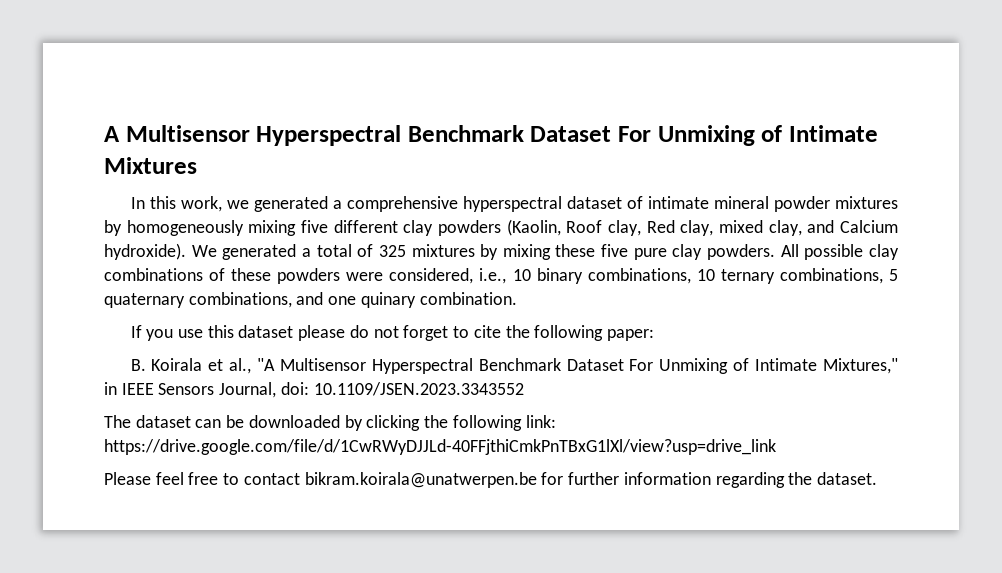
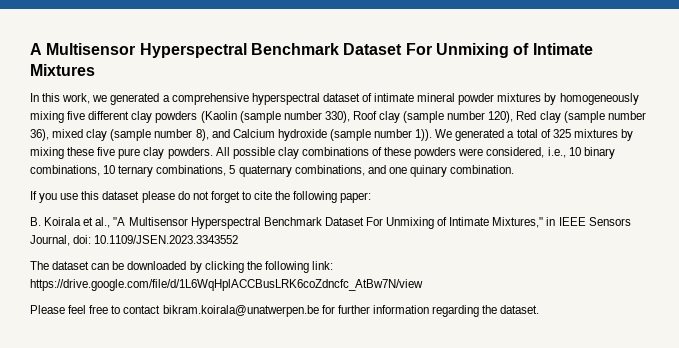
- In this work, we generated a comprehensive hyperspectral dataset of intimate mineral powder mixtures by homogeneously mixing five different clay powders (Kaolin, Roof clay, Red clay, mixed clay, and Calcium hydroxide).
+ In this work, we generated a comprehensive hyperspectral dataset of intimate mineral powder mixtures by homogeneously mixing five different clay powders (Kaolin (sample number 330), Roof clay (sample number 120), Red clay (sample number 36), mixed clay (sample number 8), and Calcium hydroxide (sample number 1)).
- The dataset can be downloaded by clicking the following link: https://drive.google.com/file/d/1CwRWyDJJLd-40FFjthiCmkPnTBxG1lXl/view?usp=drive_link
+ The dataset can be downloaded by clicking the following link: https://drive.google.com/file/d/1L6WqHplACCBusLRK6coZdncfc_AtBw7N/view

